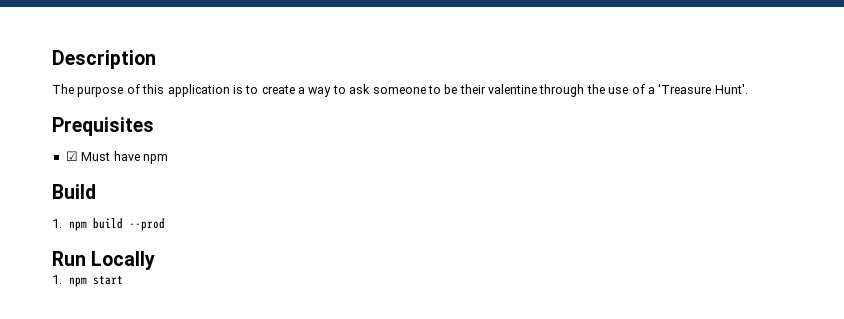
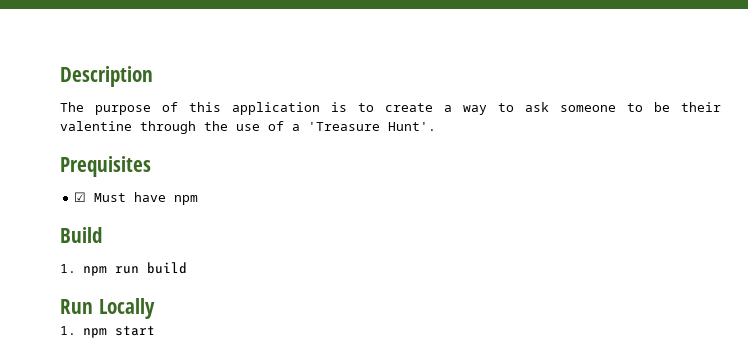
- 1. npm build --prod
+ 1. npm run build

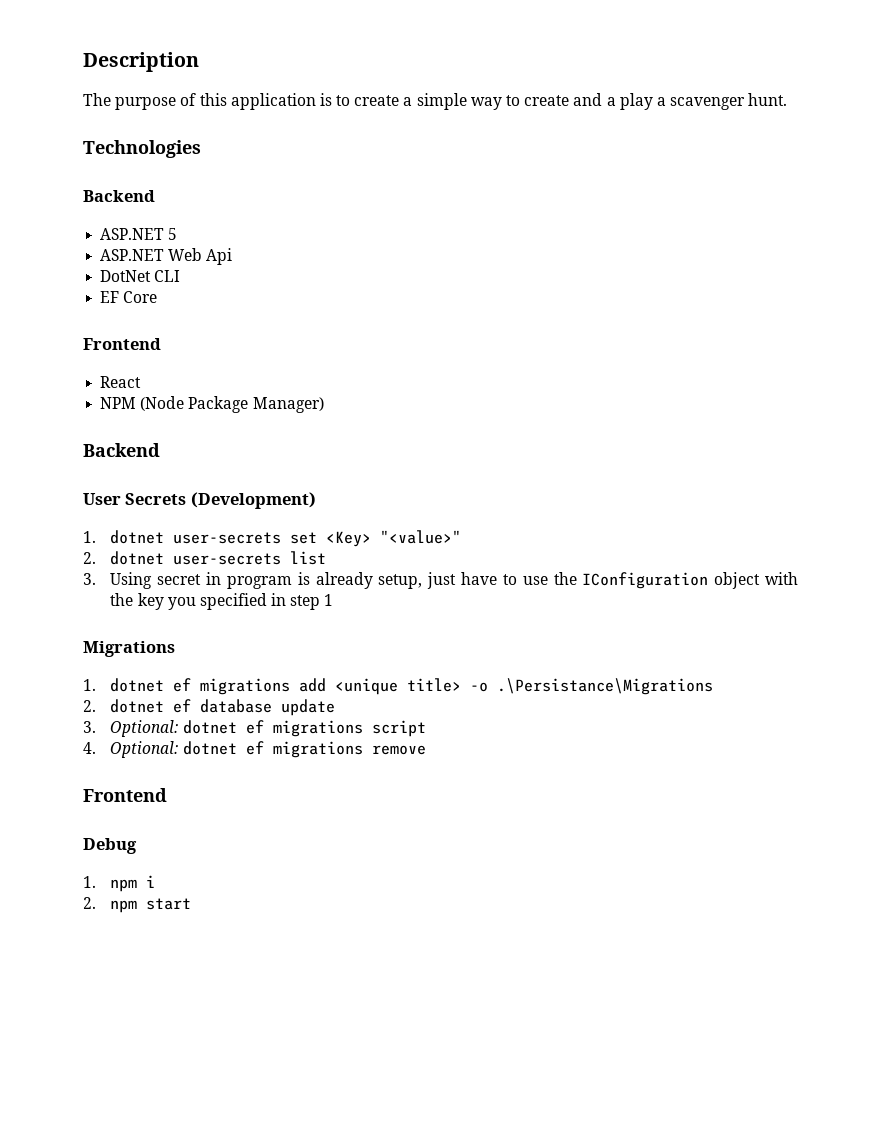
- The purpose of this application is to create a way to ask someone to be their valentine through the use of a 'Treasure Hunt'.
- Prequisites
- ☑ Must have npm
- Build
- 1. npm run build
- Run Locally
- 1. npm start
+ The purpose of this application is to create a simple way to create and a play a scavenger hunt.
+ Technologies
+ Backend
+ ASP.NET 5
+ ASP.NET Web Api
+ DotNet CLI
+ EF Core
+ Frontend
+ React
+ NPM (Node Package Manager)
+ Backend
+ User Secrets (Development)
+ 1. dotnet user-secrets set <Key> "<value>"
+ 2. dotnet user-secrets list
+ 3. Using secret in program is already setup, just have to use the IConfiguration object with the key you specified in step 1
+ Migrations
+ 1. dotnet ef migrations add <unique title> -o .\Persistance\Migrations
+ 2. dotnet ef database update
+ 3. Optional: dotnet ef migrations script
+ 4. Optional: dotnet ef migrations remove
+ Frontend
+ Debug
+ 1. npm i
+ 2. npm start

